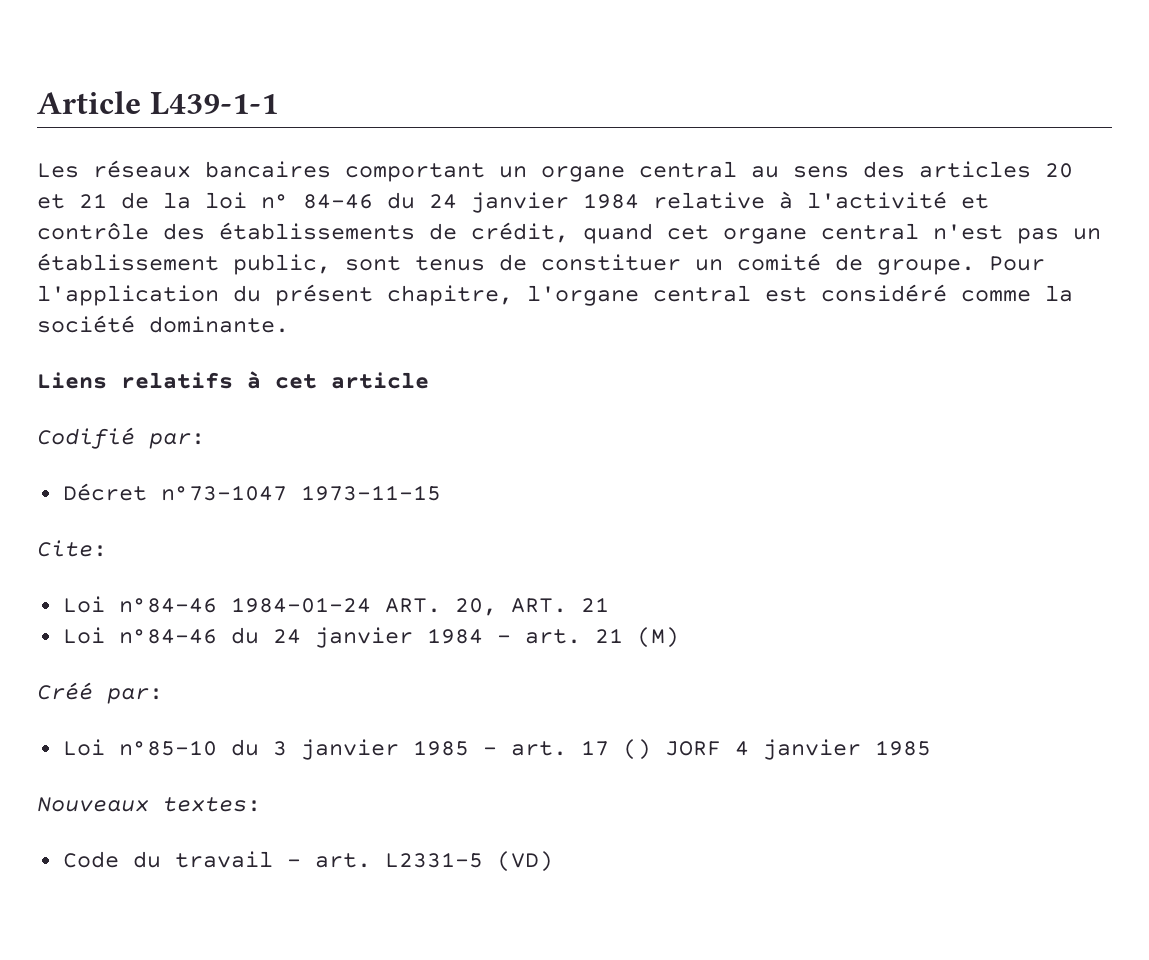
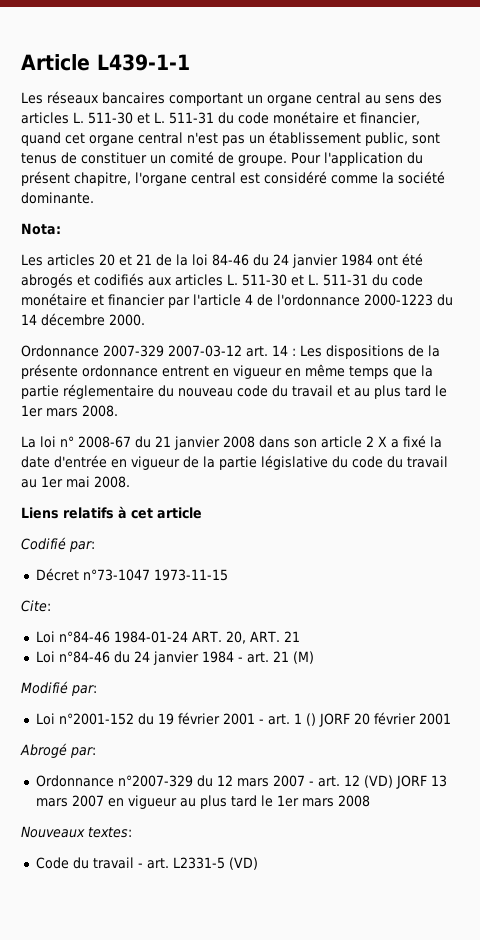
- Les réseaux bancaires comportant un organe central au sens des articles 20 et 21 de la loi n° 84-46 du 24 janvier 1984 relative à l'activité et contrôle des établissements de crédit, quand cet organe central n'est pas un établissement public, sont tenus de constituer un comité de groupe.
+ Les réseaux bancaires comportant un organe central au sens des articles L. 511-30 et L. 511-31 du code monétaire et financier, quand cet organe central n'est pas un établissement public, sont tenus de constituer un comité de groupe.
+ Nota:
+ Les articles 20 et 21 de la loi 84-46 du 24 janvier 1984 ont été abrogés et codifiés aux articles L. 511-30 et L. 511-31 du code monétaire et financier par l'article 4 de l'ordonnance 2000-1223 du 14 décembre 2000.
+ Ordonnance 2007-329 2007-03-12 art. 14 : Les dispositions de la présente ordonnance entrent en vigueur en même temps que la partie réglementaire du nouveau code du travail et au plus tard le 1er mars 2008.
+ La loi n° 2008-67 du 21 janvier 2008 dans son article 2 X a fixé la date d'entrée en vigueur de la partie législative du code du travail au 1er mai 2008.
- Créé par:
+ Modifié par:
- Loi n°85-10 du 3 janvier 1985 - art. 17 () JORF 4 janvier 1985
+ Loi n°2001-152 du 19 février 2001 - art. 1 () JORF 20 février 2001
+ Abrogé par:
+ Ordonnance n°2007-329 du 12 mars 2007 - art. 12 (VD) JORF 13 mars 2007 en vigueur au plus tard le 1er mars 2008

